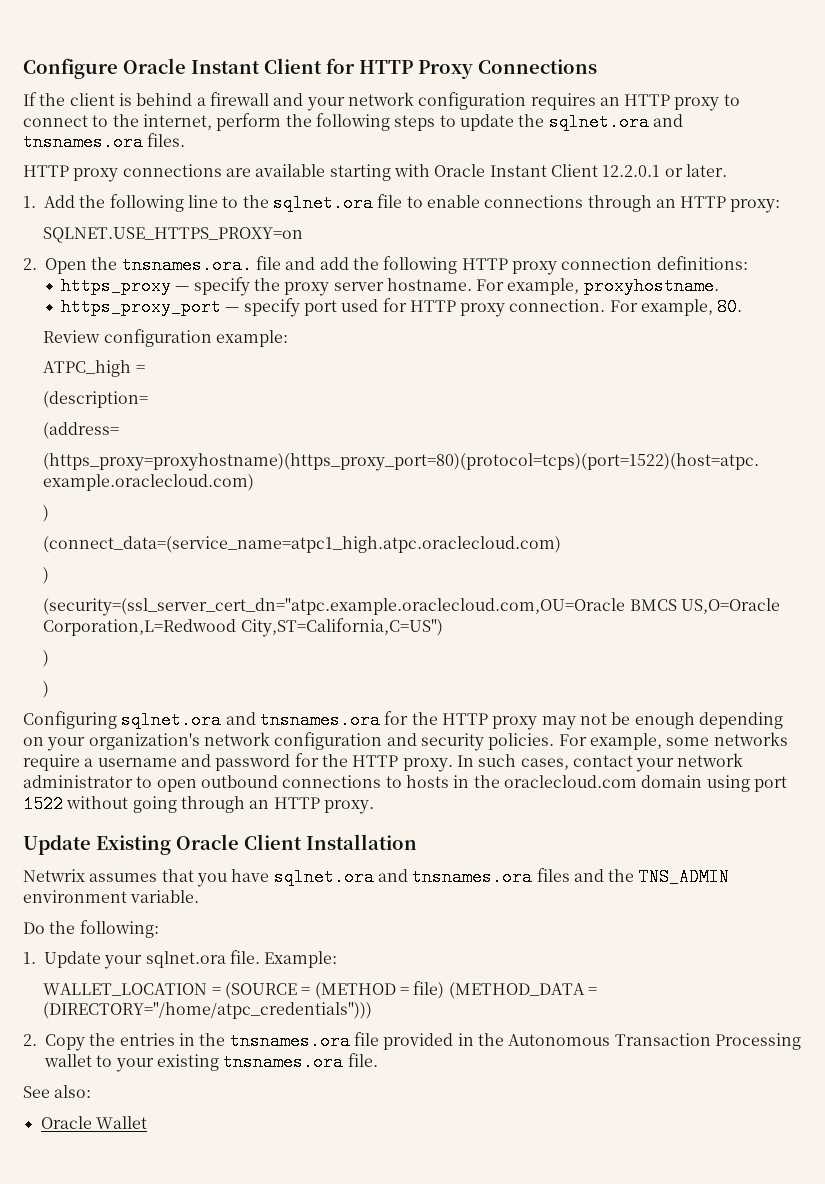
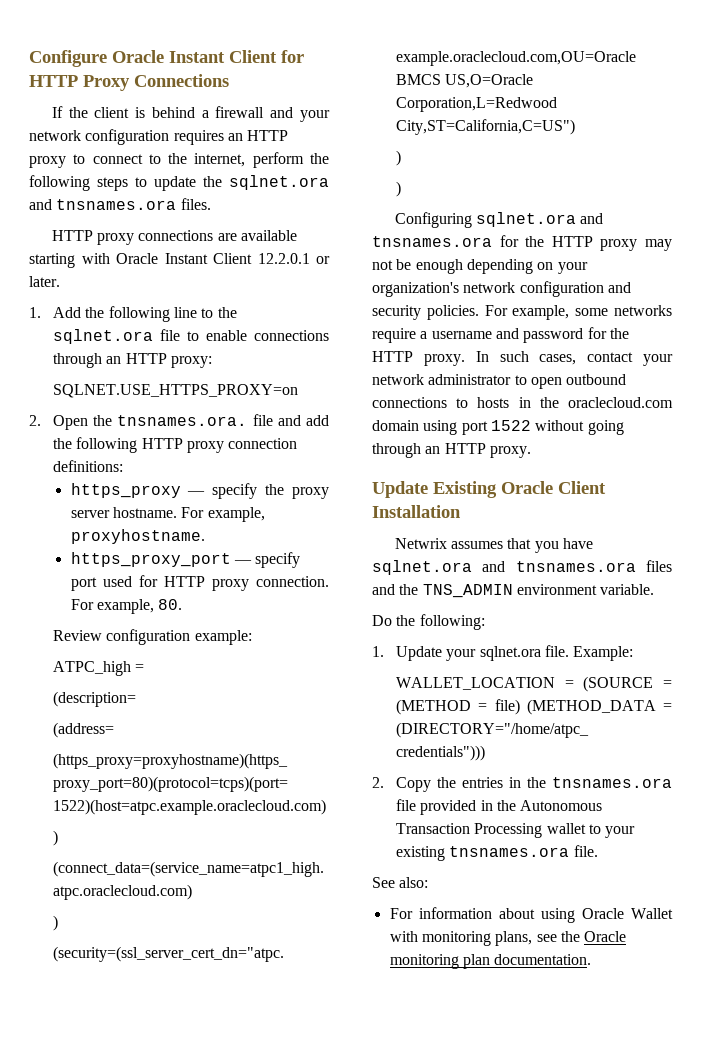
- Oracle Wallet
+ For information about using Oracle Wallet with monitoring plans, see the Oracle monitoring plan documentation.

